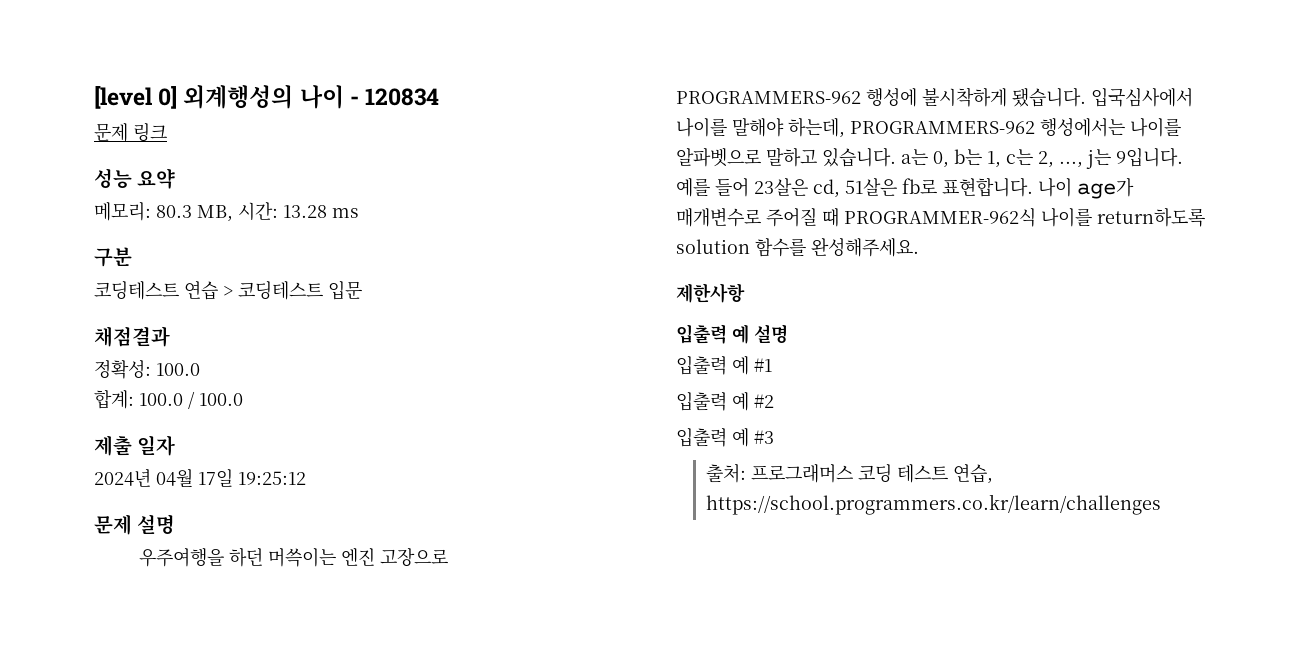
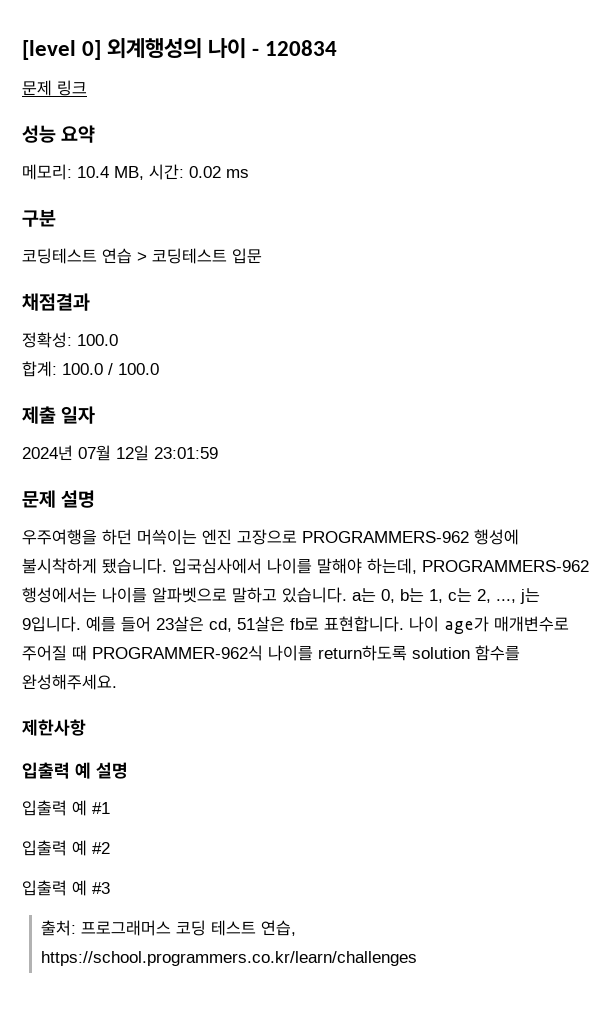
- 메모리: 80.3 MB, 시간: 13.28 ms
+ 메모리: 10.4 MB, 시간: 0.02 ms
- 2024년 04월 17일 19:25:12
+ 2024년 07월 12일 23:01:59

